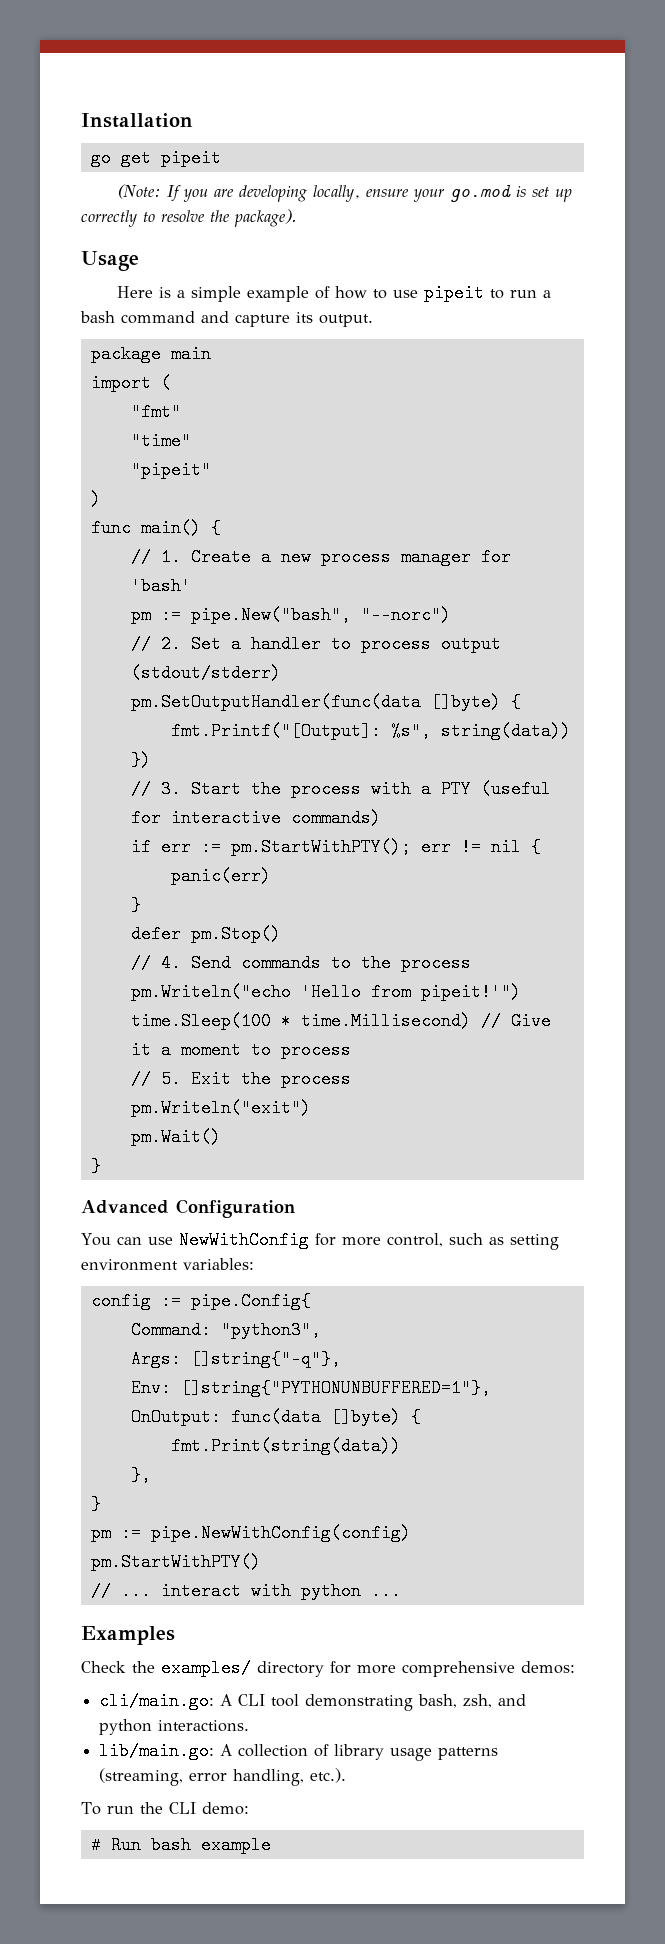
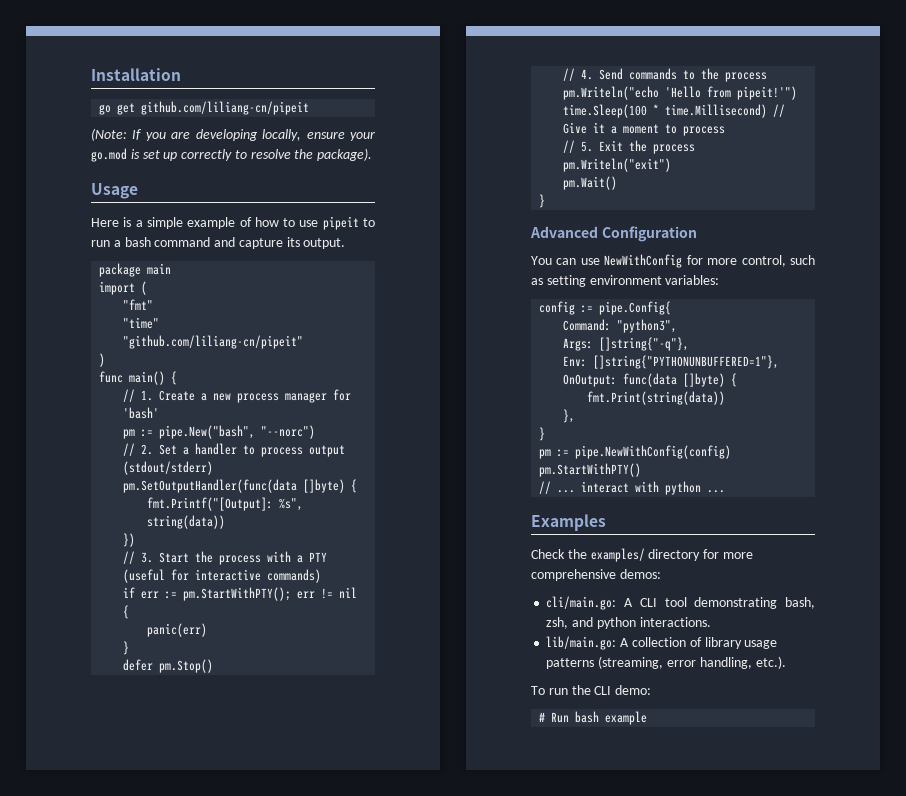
- go get pipeit
+ go get github.com/liliang-cn/pipeit
- "pipeit"
+ "github.com/liliang-cn/pipeit"

